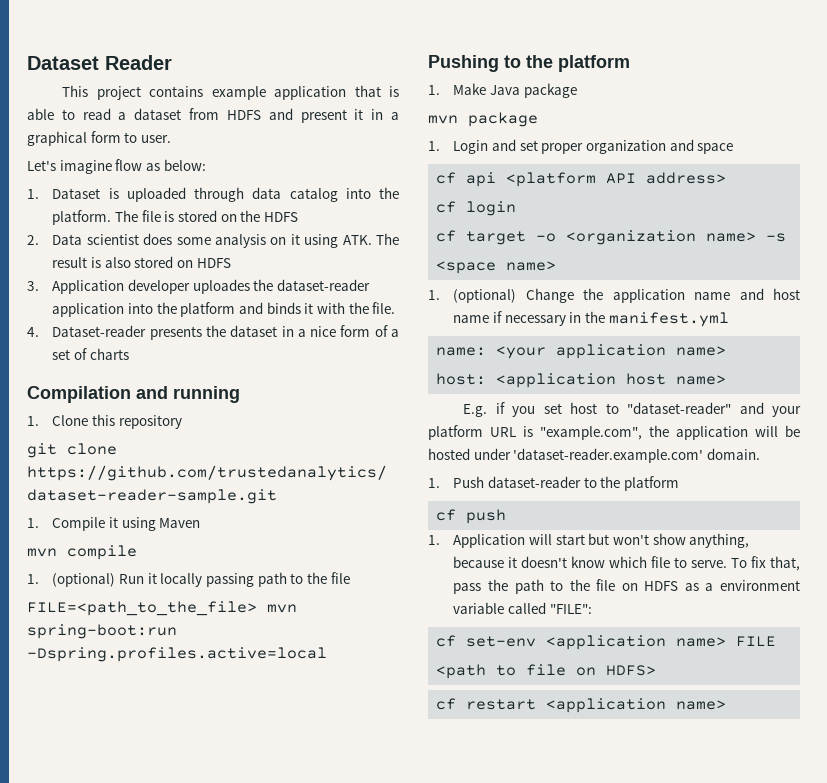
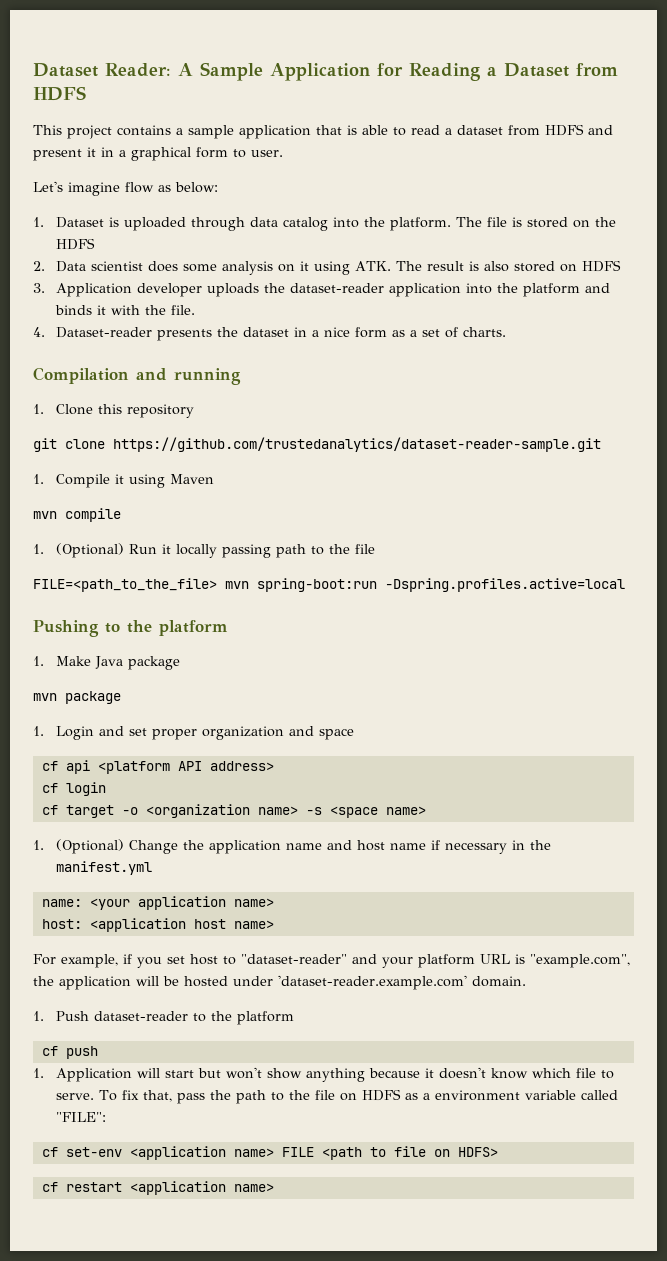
- Dataset Reader
+ Dataset Reader: A Sample Application for Reading a Dataset from HDFS
- This project contains example application that is able to read a dataset from HDFS and present it in a graphical form to user.
+ This project contains a sample application that is able to read a dataset from HDFS and present it in a graphical form to user.
- 3. Application developer uploades the dataset-reader application into the platform and binds it with the file.
+ 3. Application developer uploads the dataset-reader application into the platform and binds it with the file.
- 4. Dataset-reader presents the dataset in a nice form of a set of charts
+ 4. Dataset-reader presents the dataset in a nice form as a set of charts.
- 1. (optional) Run it locally passing path to the file
+ 1. (Optional) Run it locally passing path to the file
- 1. (optional) Change the application name and host name if necessary in the manifest.yml
+ 1. (Optional) Change the application name and host name if necessary in the manifest.yml
- E.g. if you set host to "dataset-reader" and your platform URL is "example.com", the application will be hosted under 'dataset-reader.example.com' domain.
+ For example, if you set host to "dataset-reader" and your platform URL is "example.com", the application will be hosted under 'dataset-reader.example.com' domain.
- 1. Application will start but won't show anything, because it doesn't know which file to serve.
+ 1. Application will start but won't show anything because it doesn't know which file to serve.

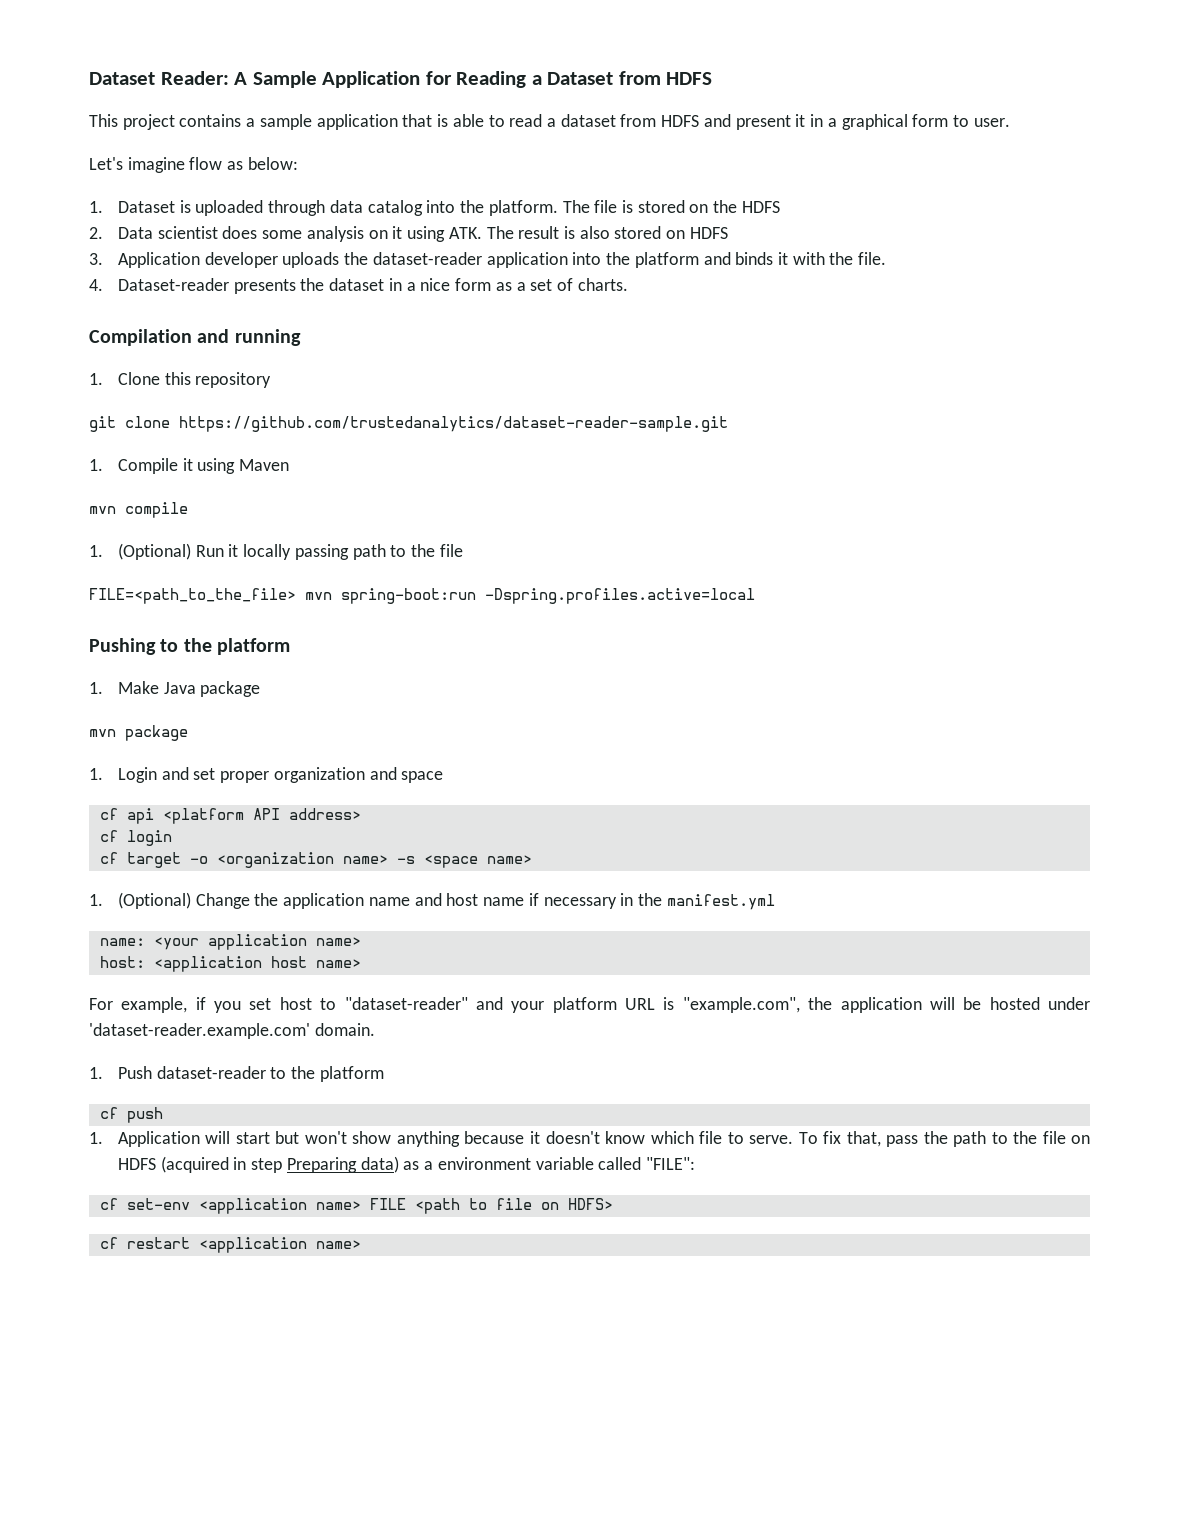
- To fix that, pass the path to the file on HDFS as a environment variable called "FILE":
+ To fix that, pass the path to the file on HDFS (acquired in step Preparing data) as a environment variable called "FILE":

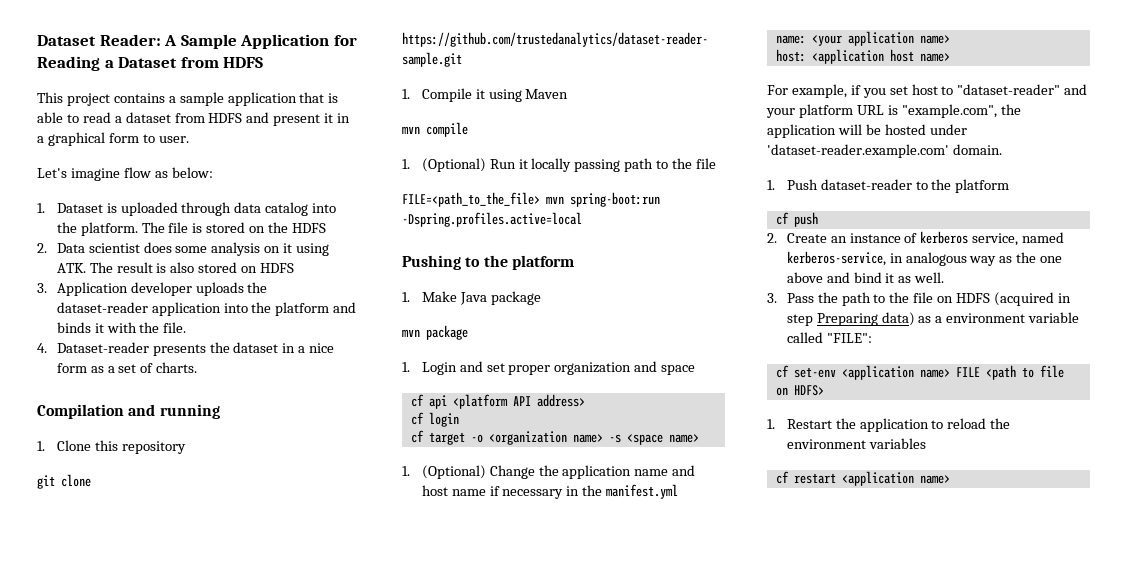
- 1. Application will start but won't show anything because it doesn't know which file to serve. To fix that, pass the path to the file on HDFS (acquired in step Preparing data) as a environment variable called "FILE":
+ 2. Create an instance of kerberos service, named kerberos-service, in analogous way as the one above and bind it as well.
+ 3. Pass the path to the file on HDFS (acquired in step Preparing data) as a environment variable called "FILE":
+ 1. Restart the application to reload the environment variables

